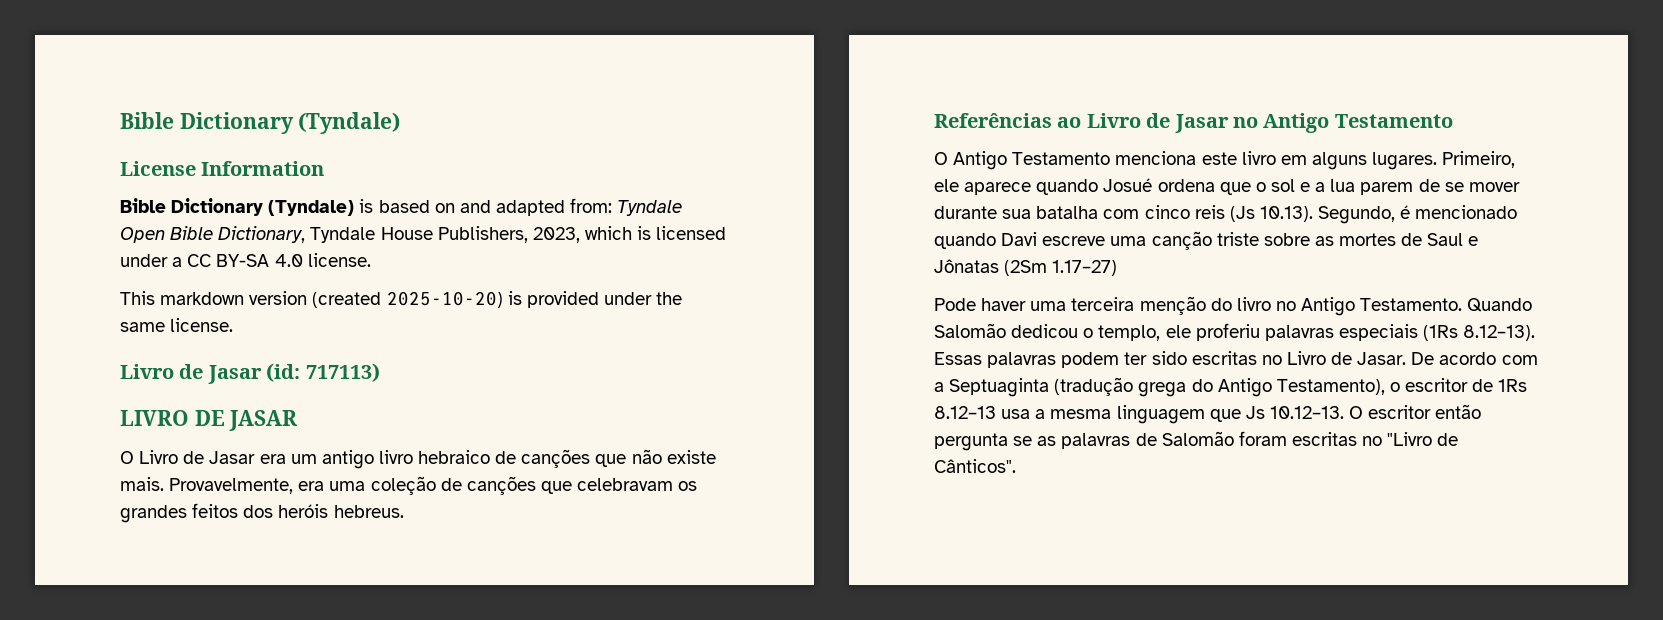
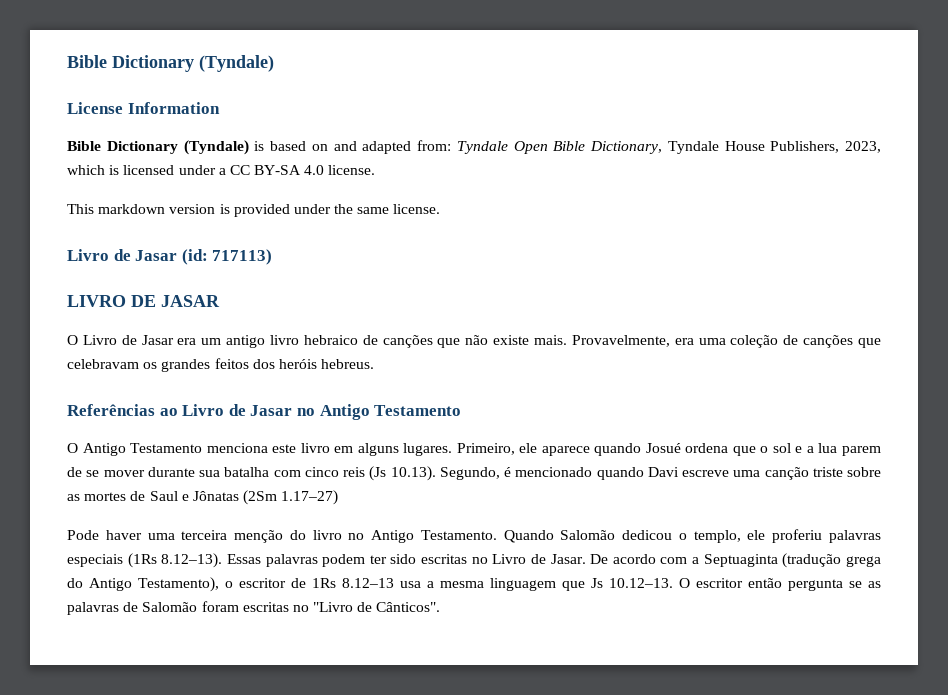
- This markdown version (created 2025-10-20) is provided under the same license.
+ This markdown version is provided under the same license.

